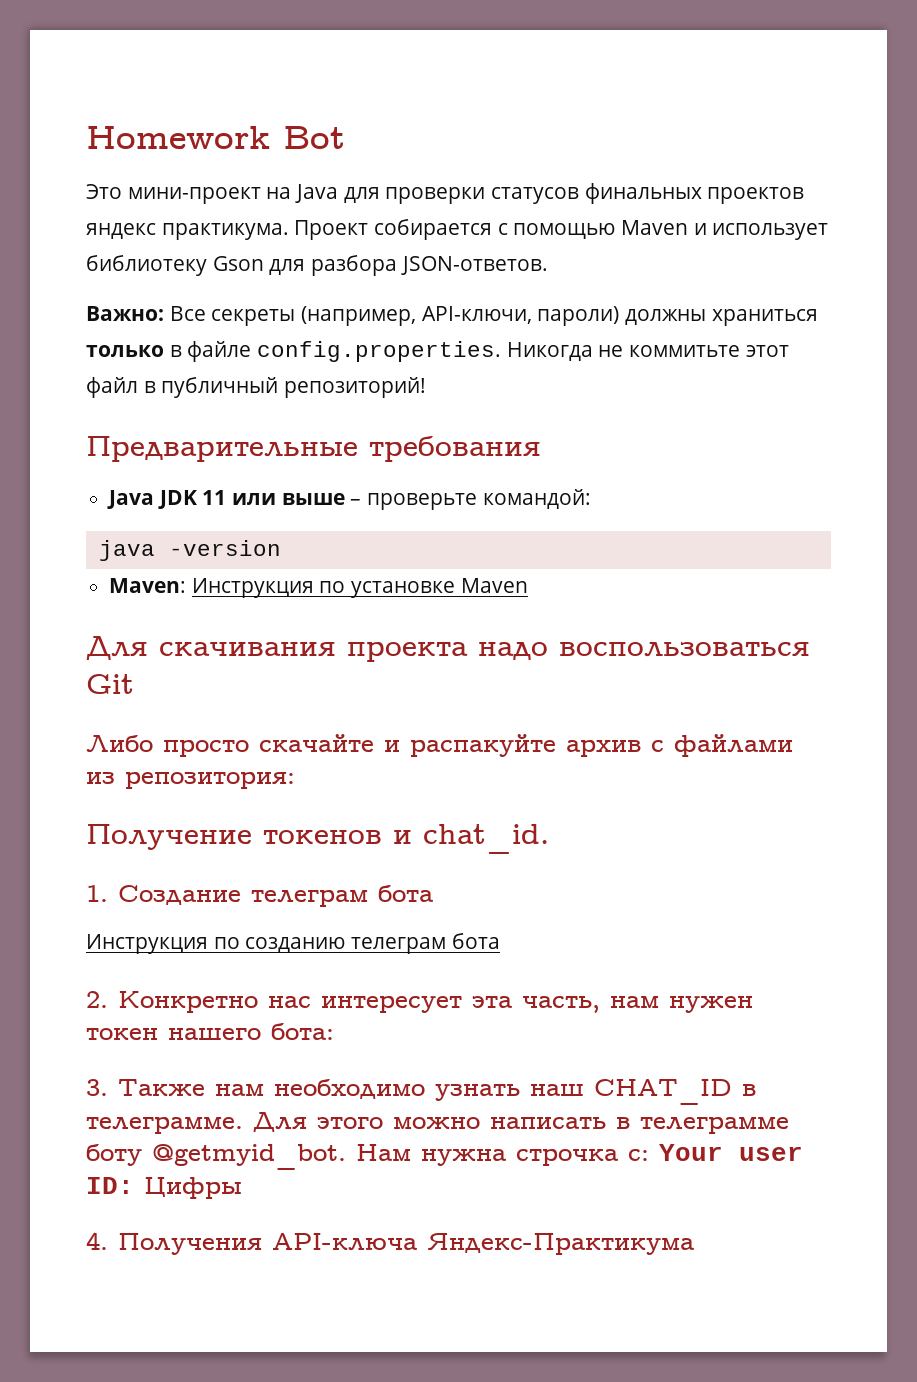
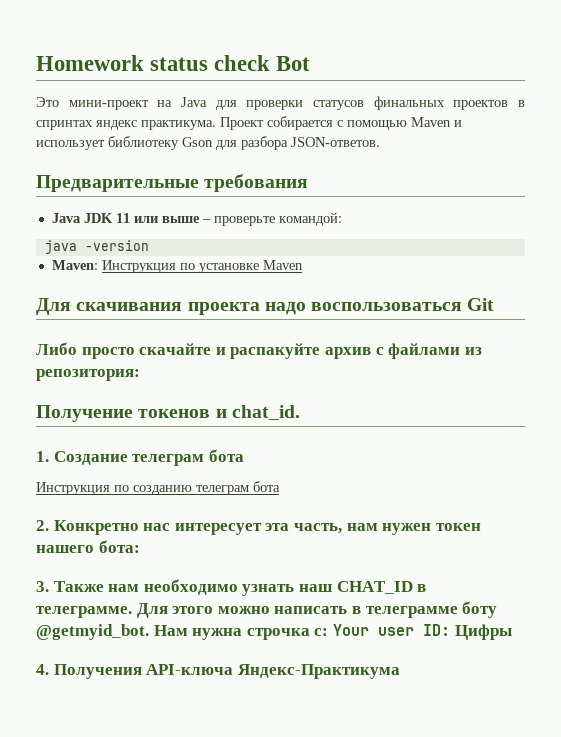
- Homework Bot
+ Homework status check Bot
- Это мини-проект на Java для проверки статусов финальных проектов яндекс практикума.
+ Это мини-проект на Java для проверки статусов финальных проектов в спринтах яндекс практикума.
- Важно: Все секреты (например, API-ключи, пароли) должны храниться только в файле config.properties. Никогда не коммитьте этот файл в публичный репозиторий!

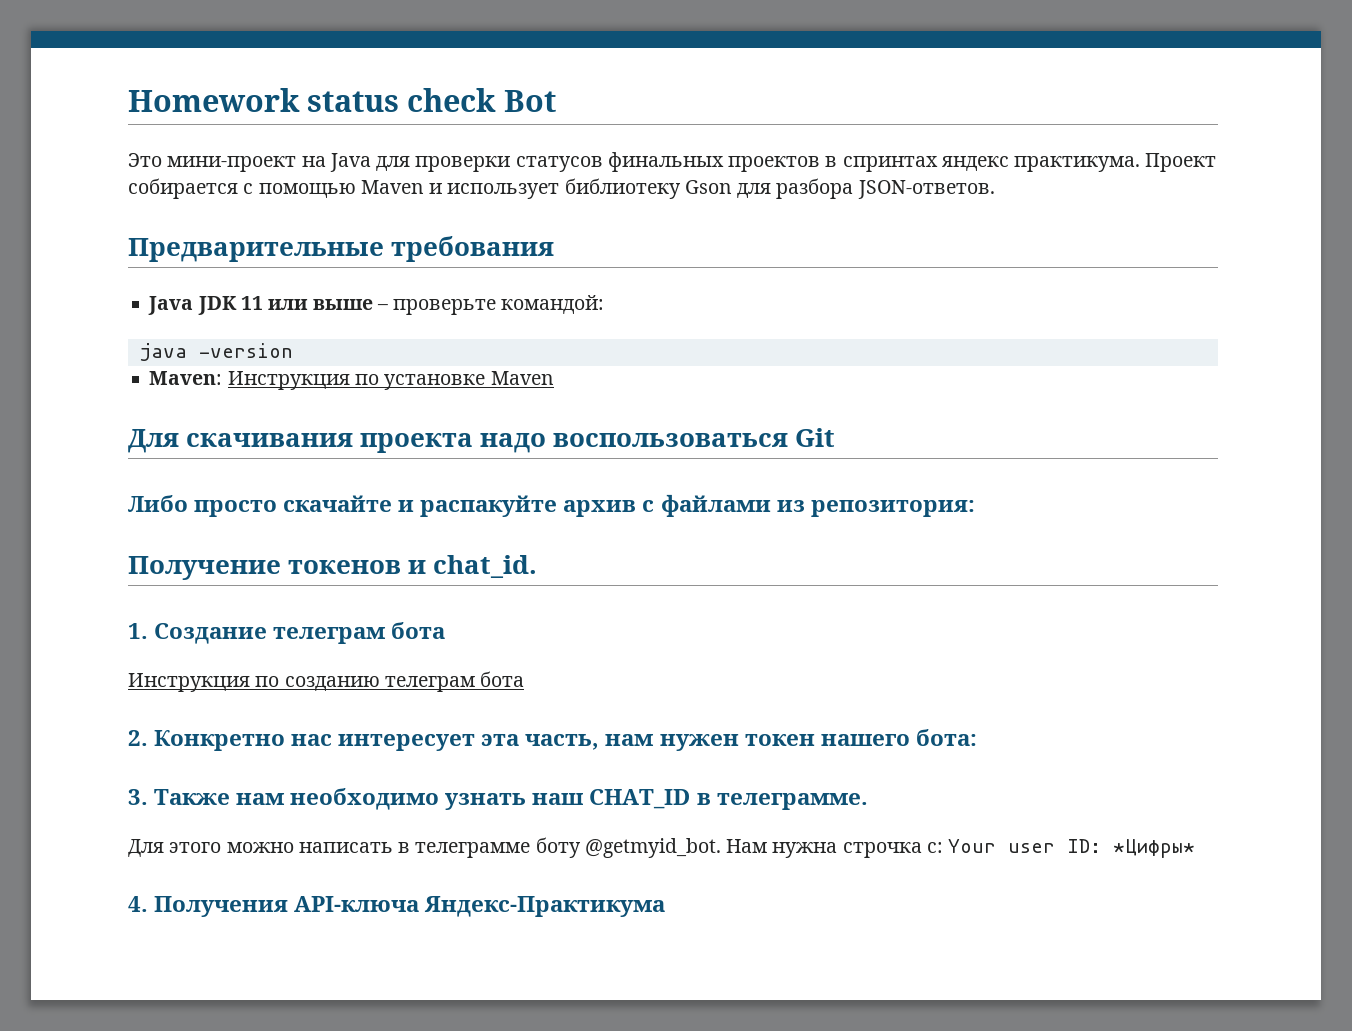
- 3. Также нам необходимо узнать наш CHAT_ID в телеграмме. Для этого можно написать в телеграмме боту @getmyid_bot.
+ 3. Также нам необходимо узнать наш CHAT_ID в телеграмме.
+ Для этого можно написать в телеграмме боту @getmyid_bot.
- Нам нужна строчка с: Your user ID: Цифры
+ Нам нужна строчка с: Your user ID: *Цифры*

